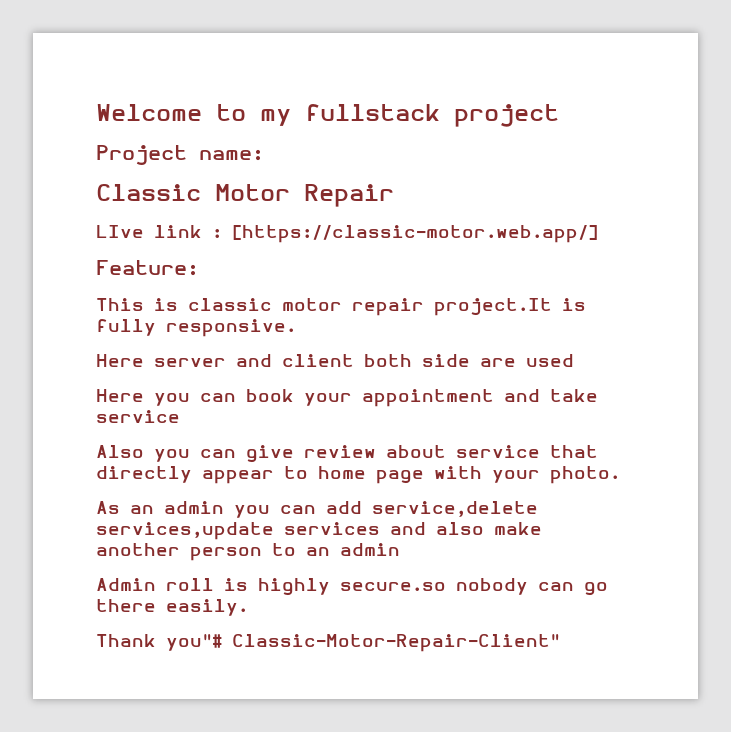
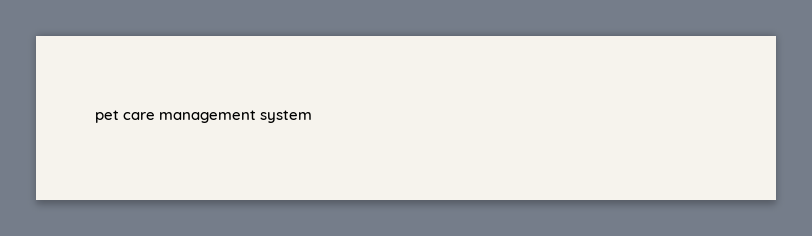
- Welcome to my fullstack project
- Project name:
- Classic Motor Repair
- LIve link : [https://classic-motor.web.app/]
- Feature:
- This is classic motor repair project.It is fully responsive.
- Here server and client both side are used
- Here you can book your appointment and take service
- Also you can give review about service that directly appear to home page with your photo.
- As an admin you can add service,delete services,update services and also make another person to an admin
- Admin roll is highly secure.so nobody can go there easily.
- Thank you"# Classic-Motor-Repair-Client"
+ pet care management system

